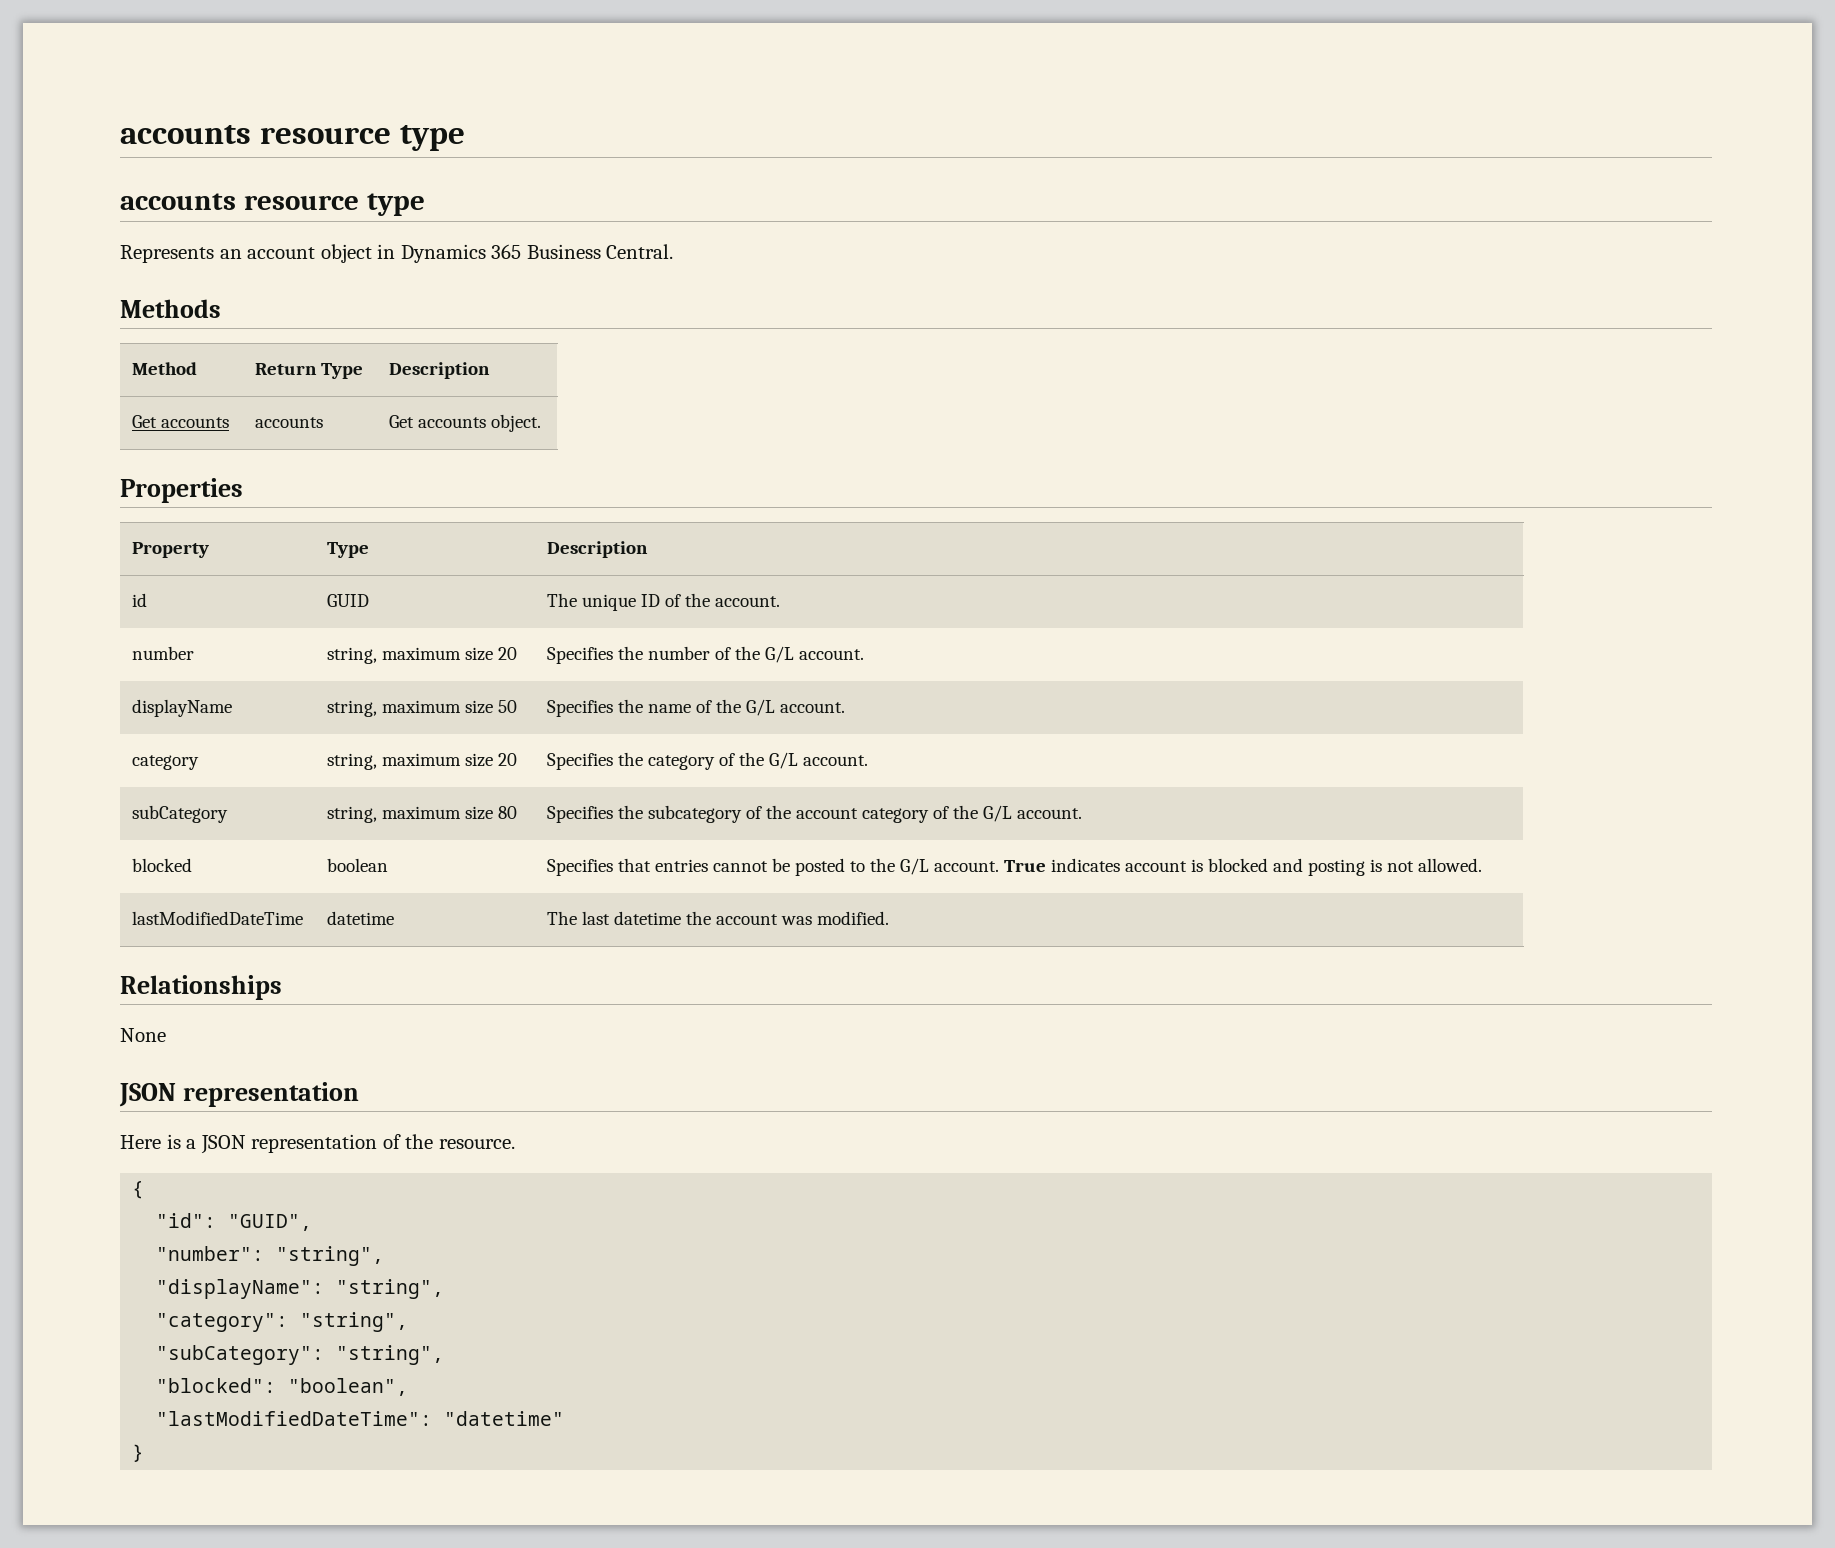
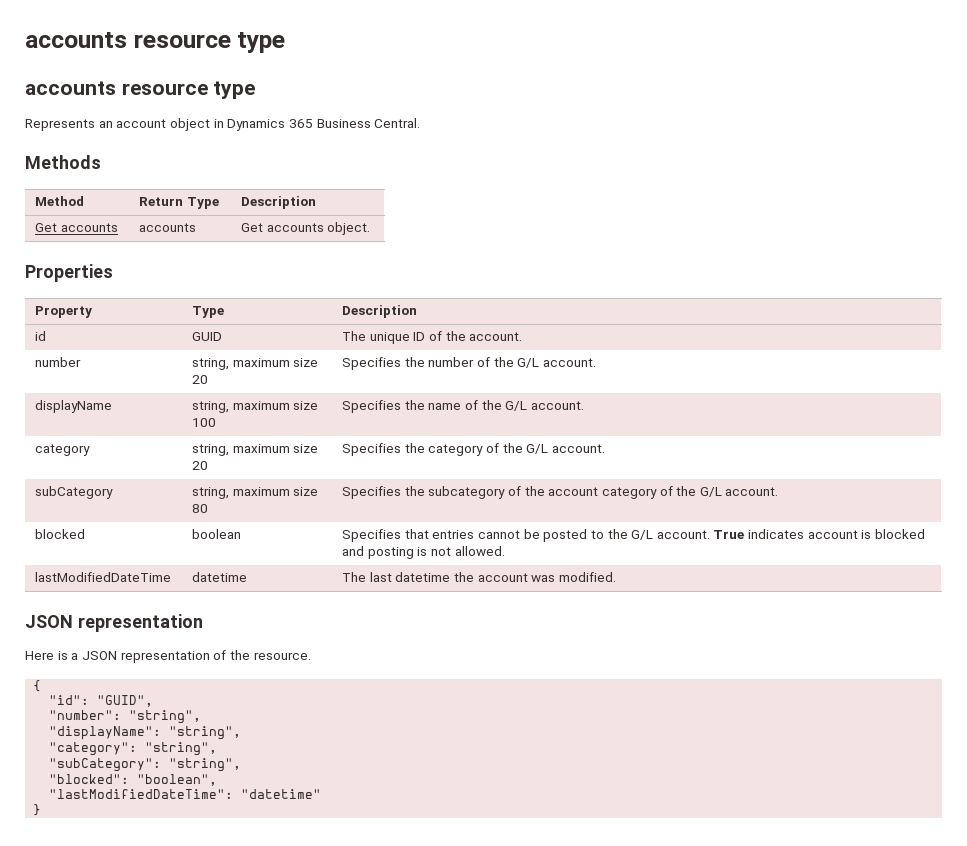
- displayName | string, maximum size 50 | Specifies the name of the G/L account.
+ displayName | string, maximum size 100 | Specifies the name of the G/L account.
- Relationships
- None

